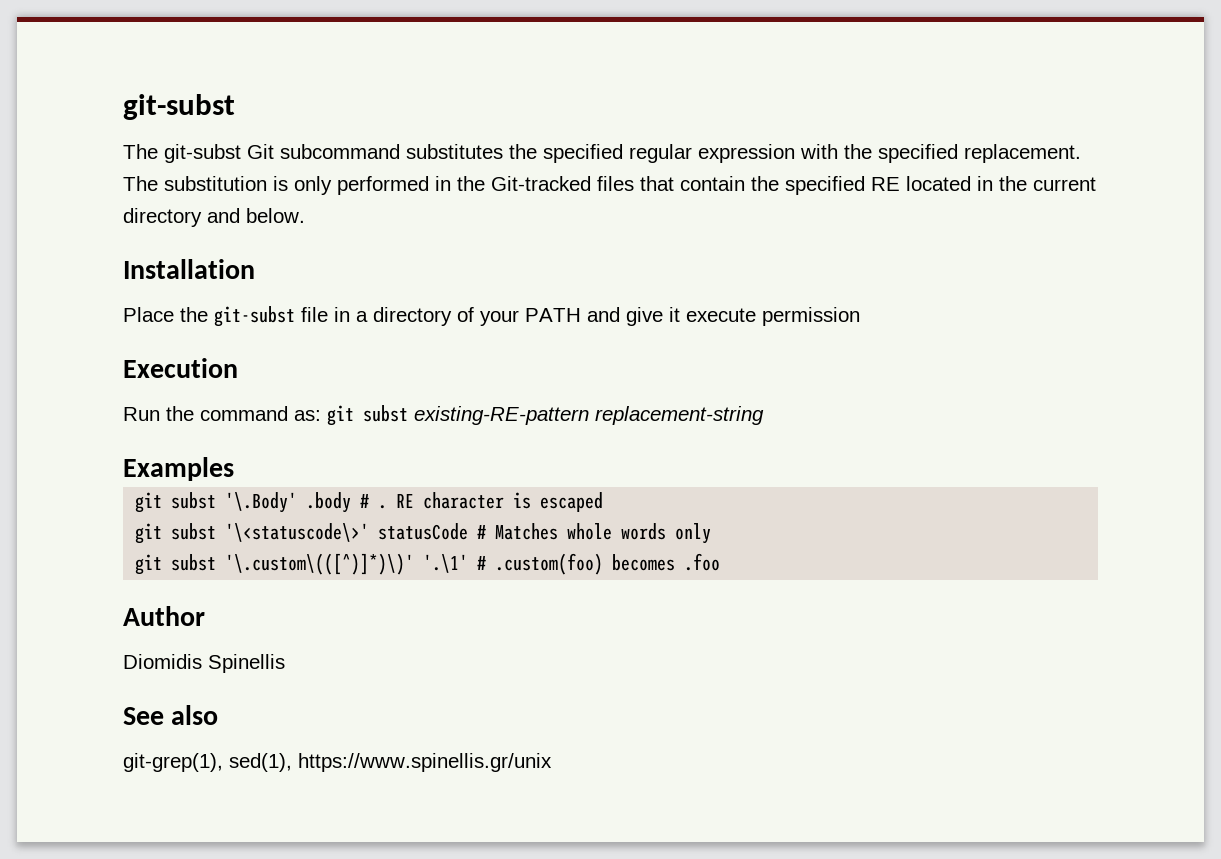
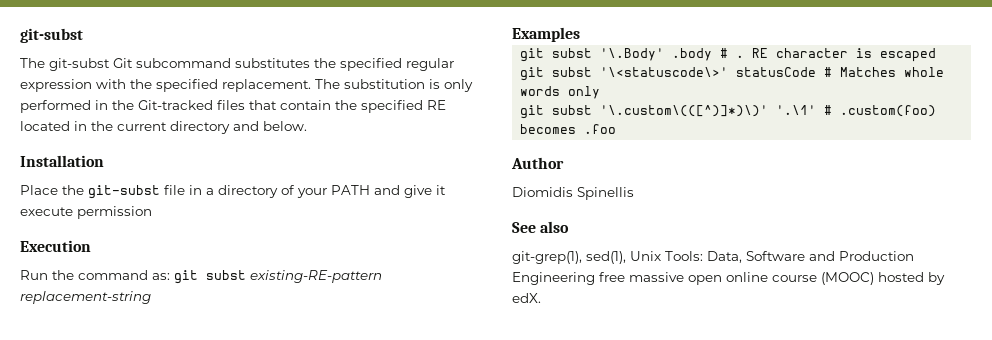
- git-grep(1), sed(1), https://www.spinellis.gr/unix
+ git-grep(1), sed(1), Unix Tools: Data, Software and Production Engineering free massive open online course (MOOC) hosted by edX.

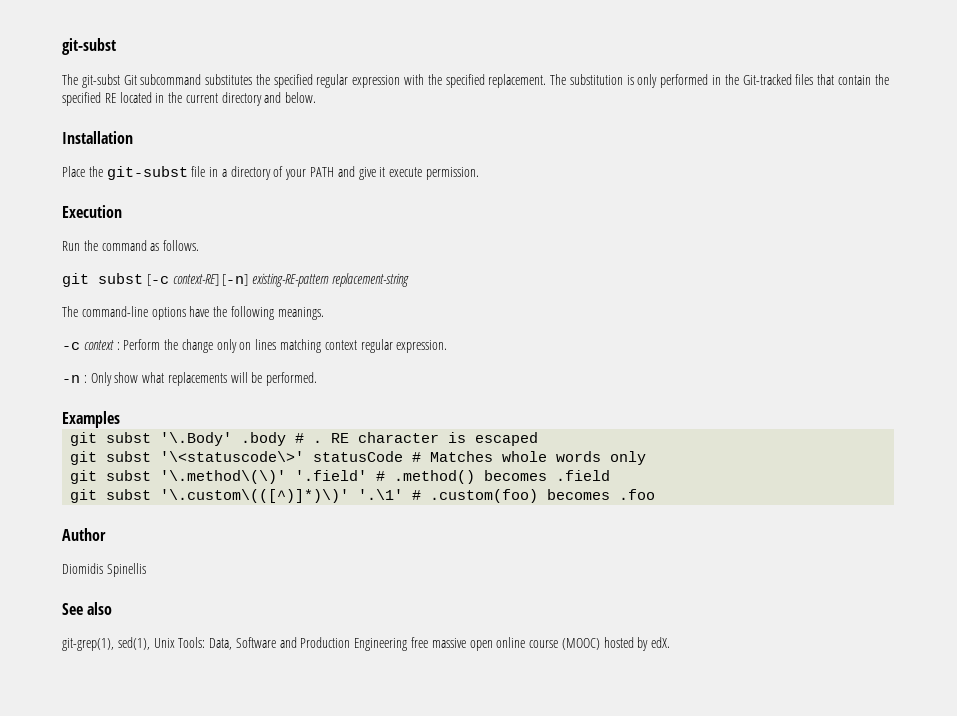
- Place the git-subst file in a directory of your PATH and give it execute permission
+ Place the git-subst file in a directory of your PATH and give it execute permission.
- Run the command as: git subst existing-RE-pattern replacement-string
+ Run the command as follows.
+ git subst [-c context-RE] [-n] existing-RE-pattern replacement-string
+ The command-line options have the following meanings.
+ -c context : Perform the change only on lines matching context regular expression.
+ -n : Only show what replacements will be performed.
+ git subst '\.method\(\)' '.field' # .method() becomes .field

